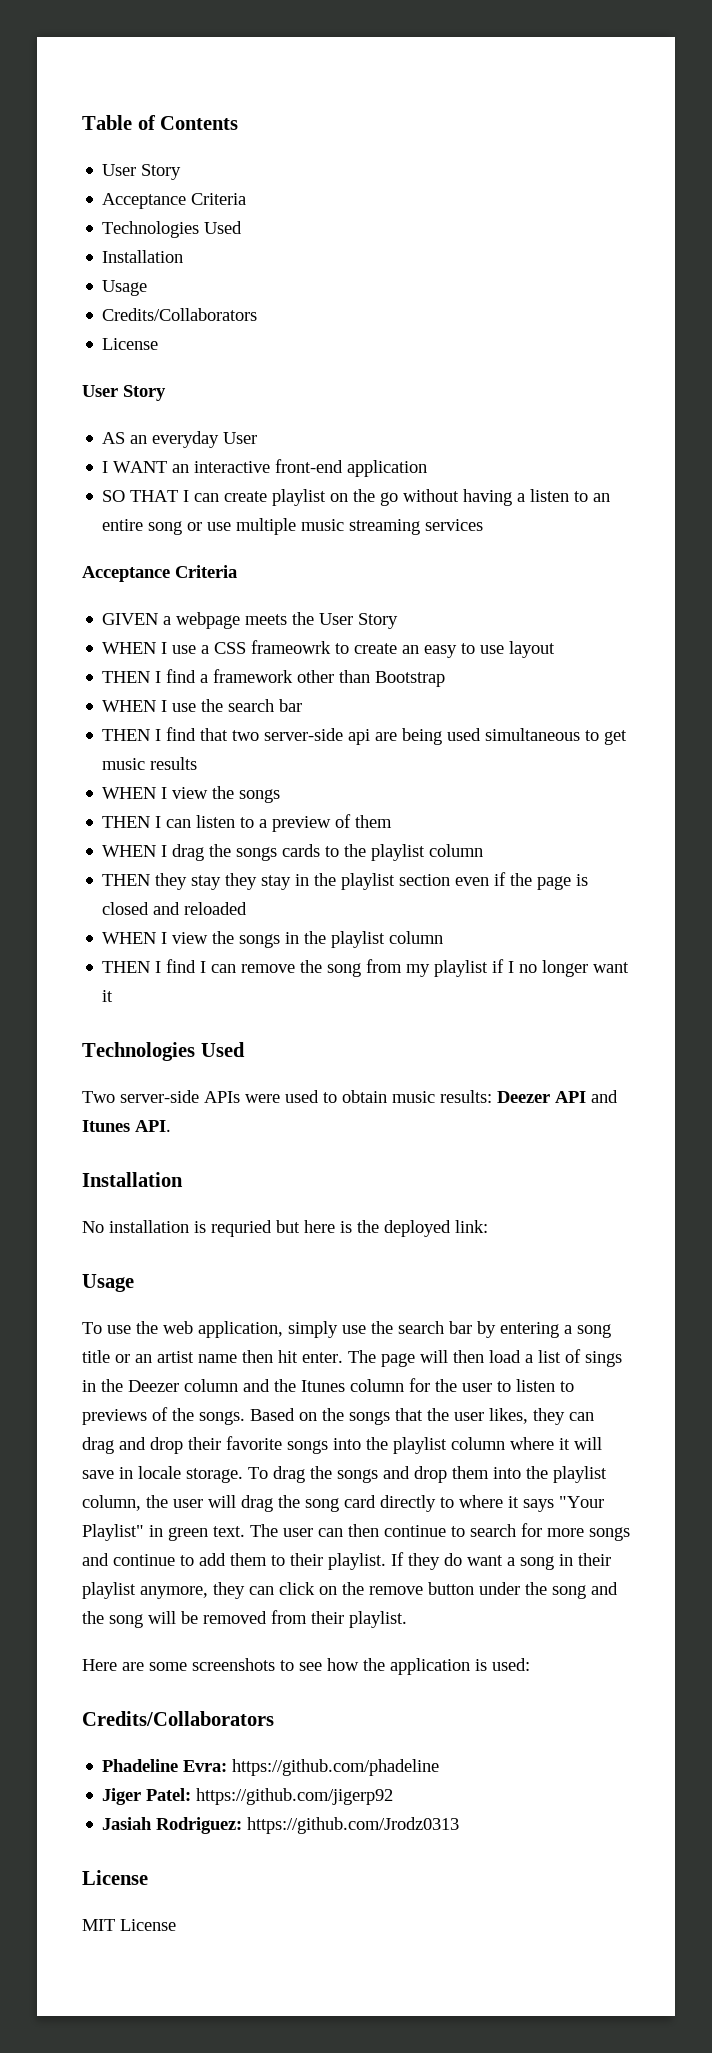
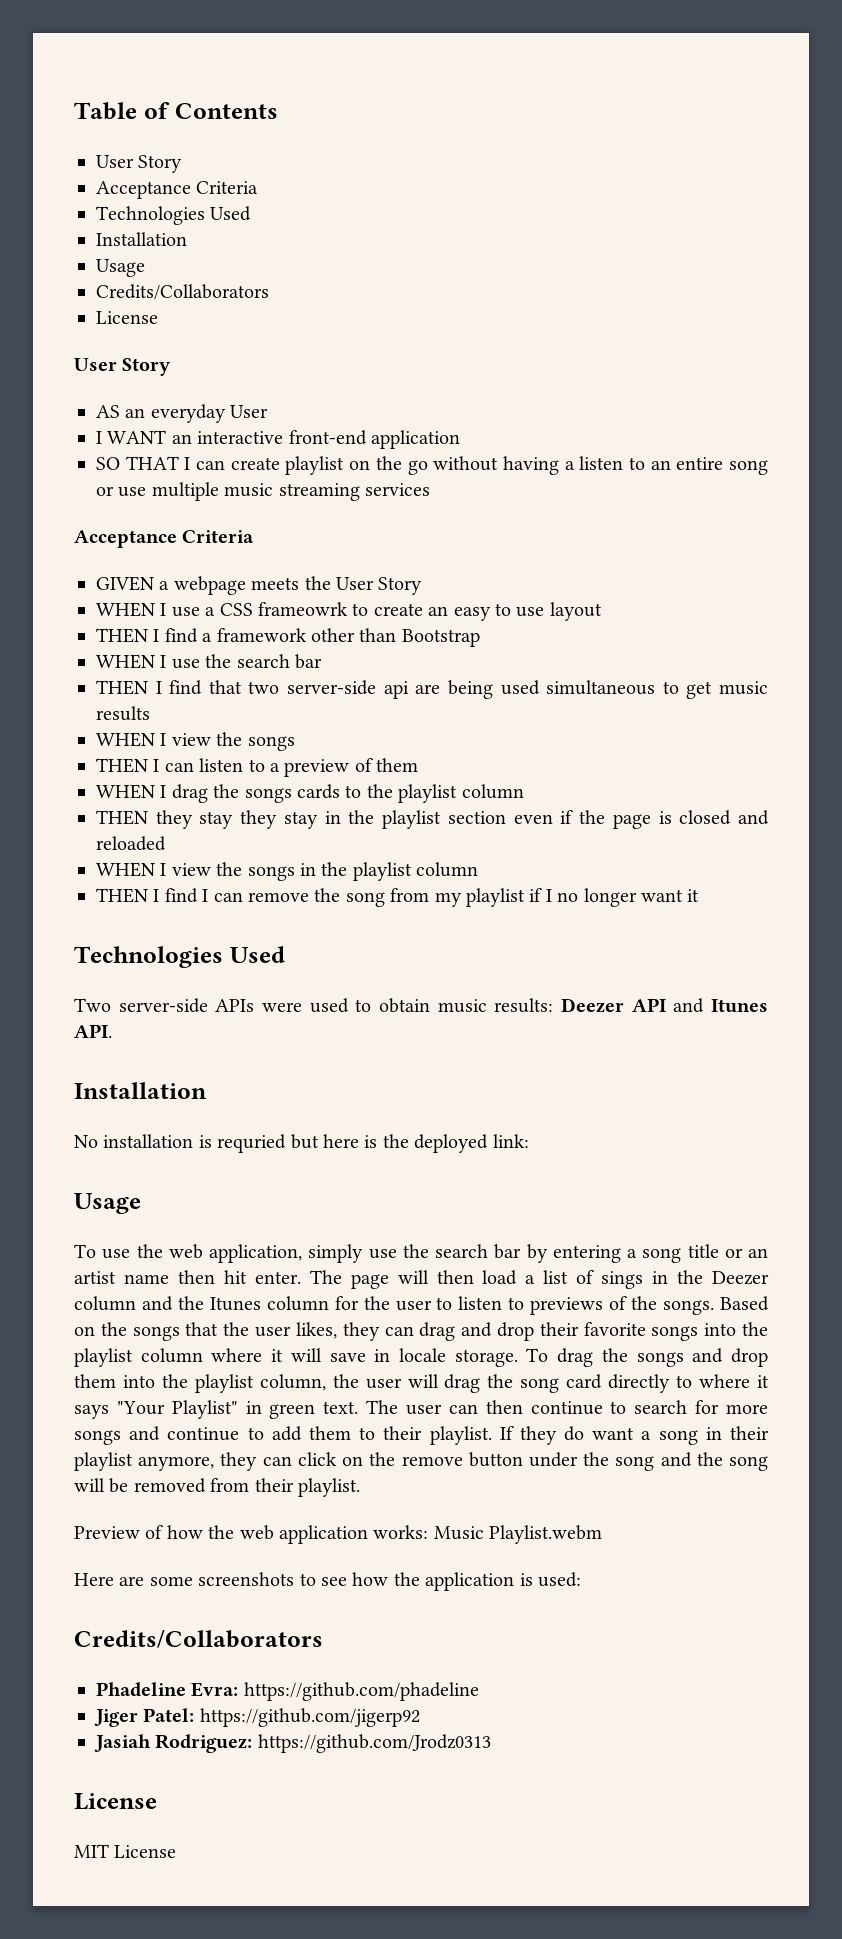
+ Preview of how the web application works: Music Playlist.webm

